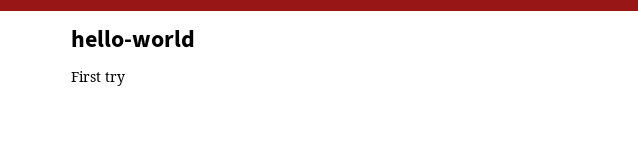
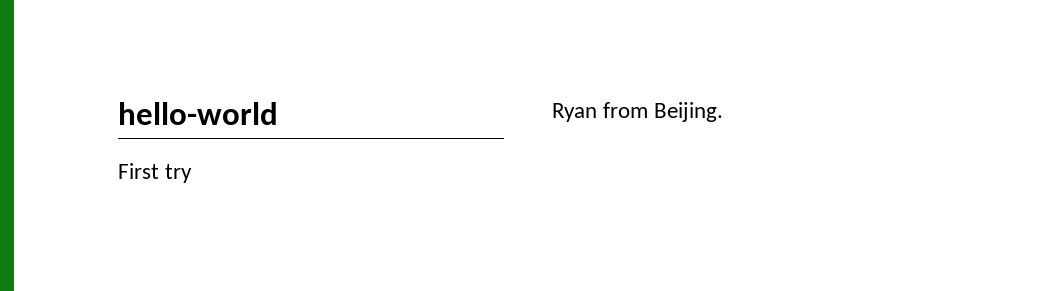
+ Ryan from Beijing.

